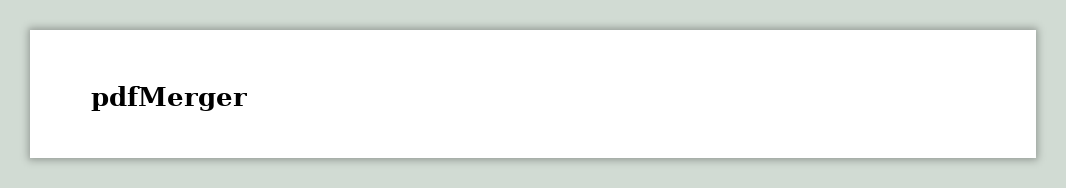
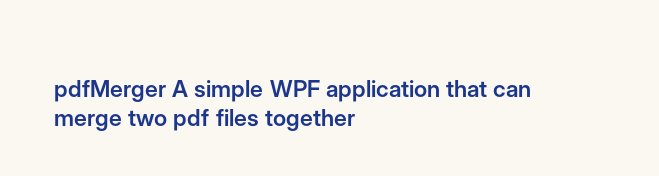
- pdfMerger
+ pdfMerger A simple WPF application that can merge two pdf files together

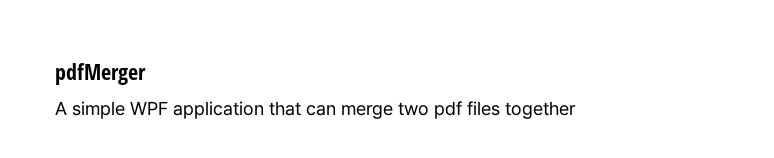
- pdfMerger A simple WPF application that can merge two pdf files together
+ pdfMerger
+ A simple WPF application that can merge two pdf files together

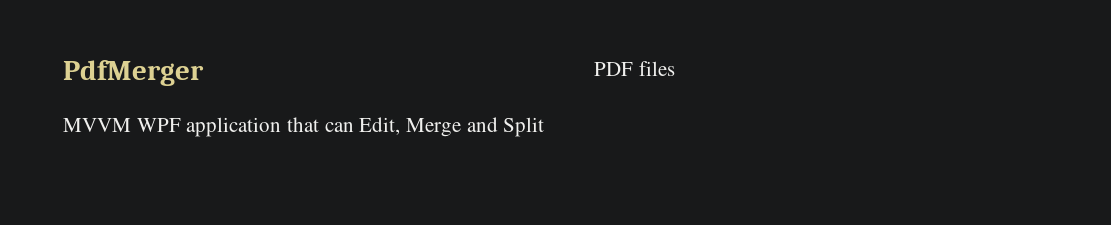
- pdfMerger
- A simple WPF application that can merge two pdf files together
+ PdfMerger
+ MVVM WPF application that can Edit, Merge and Split PDF files

